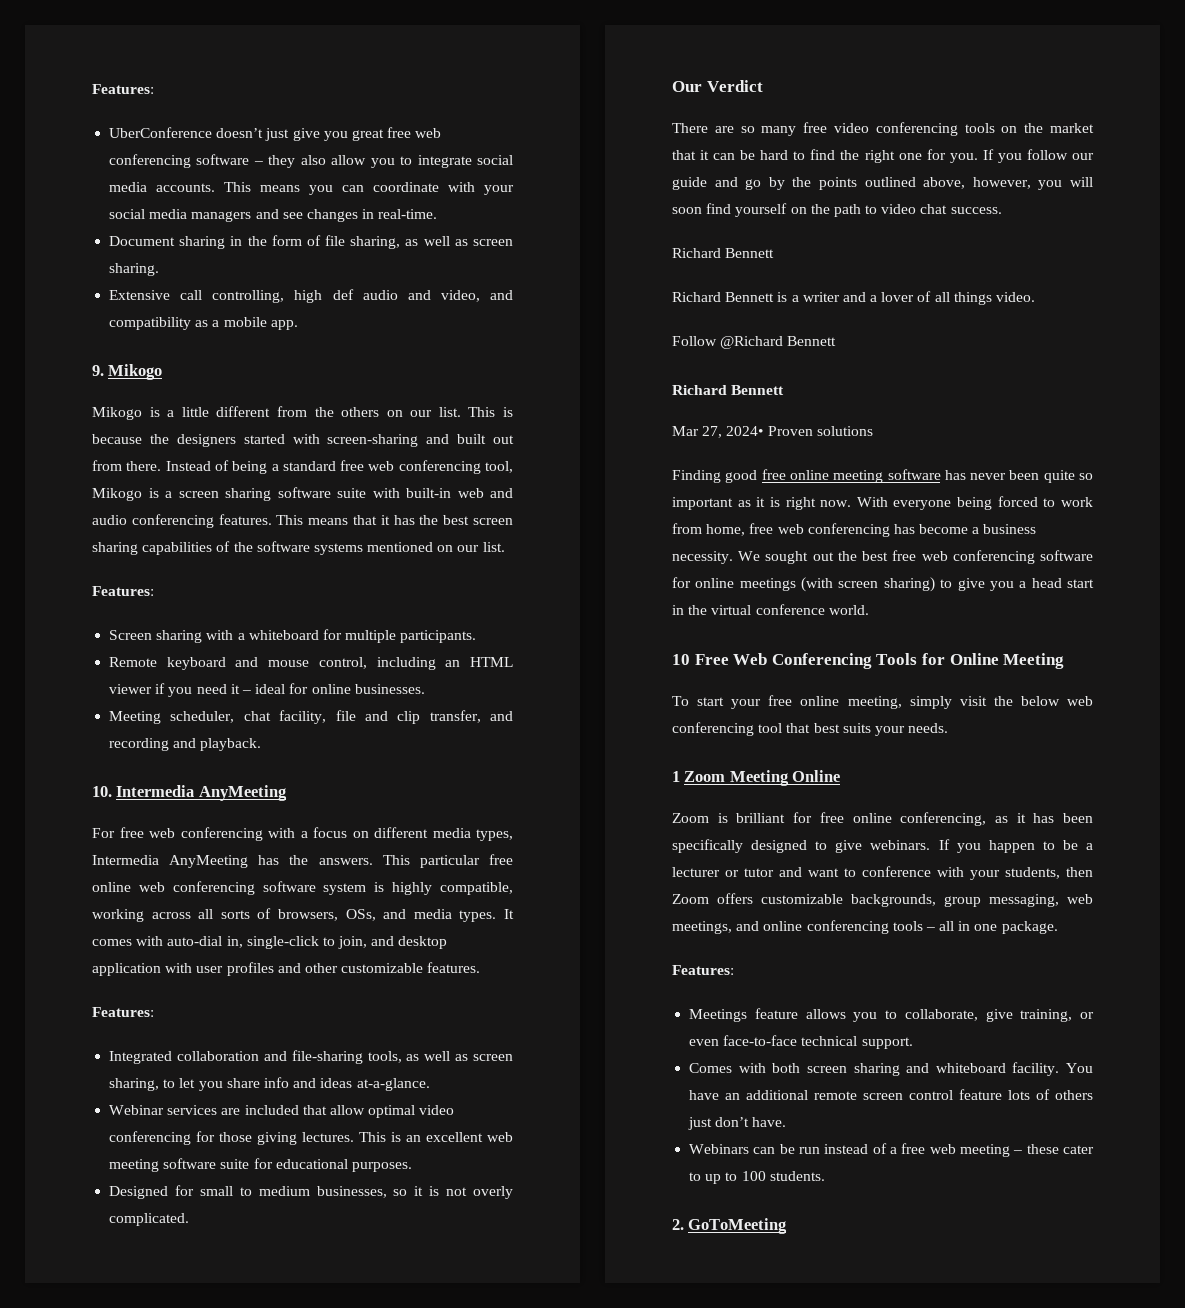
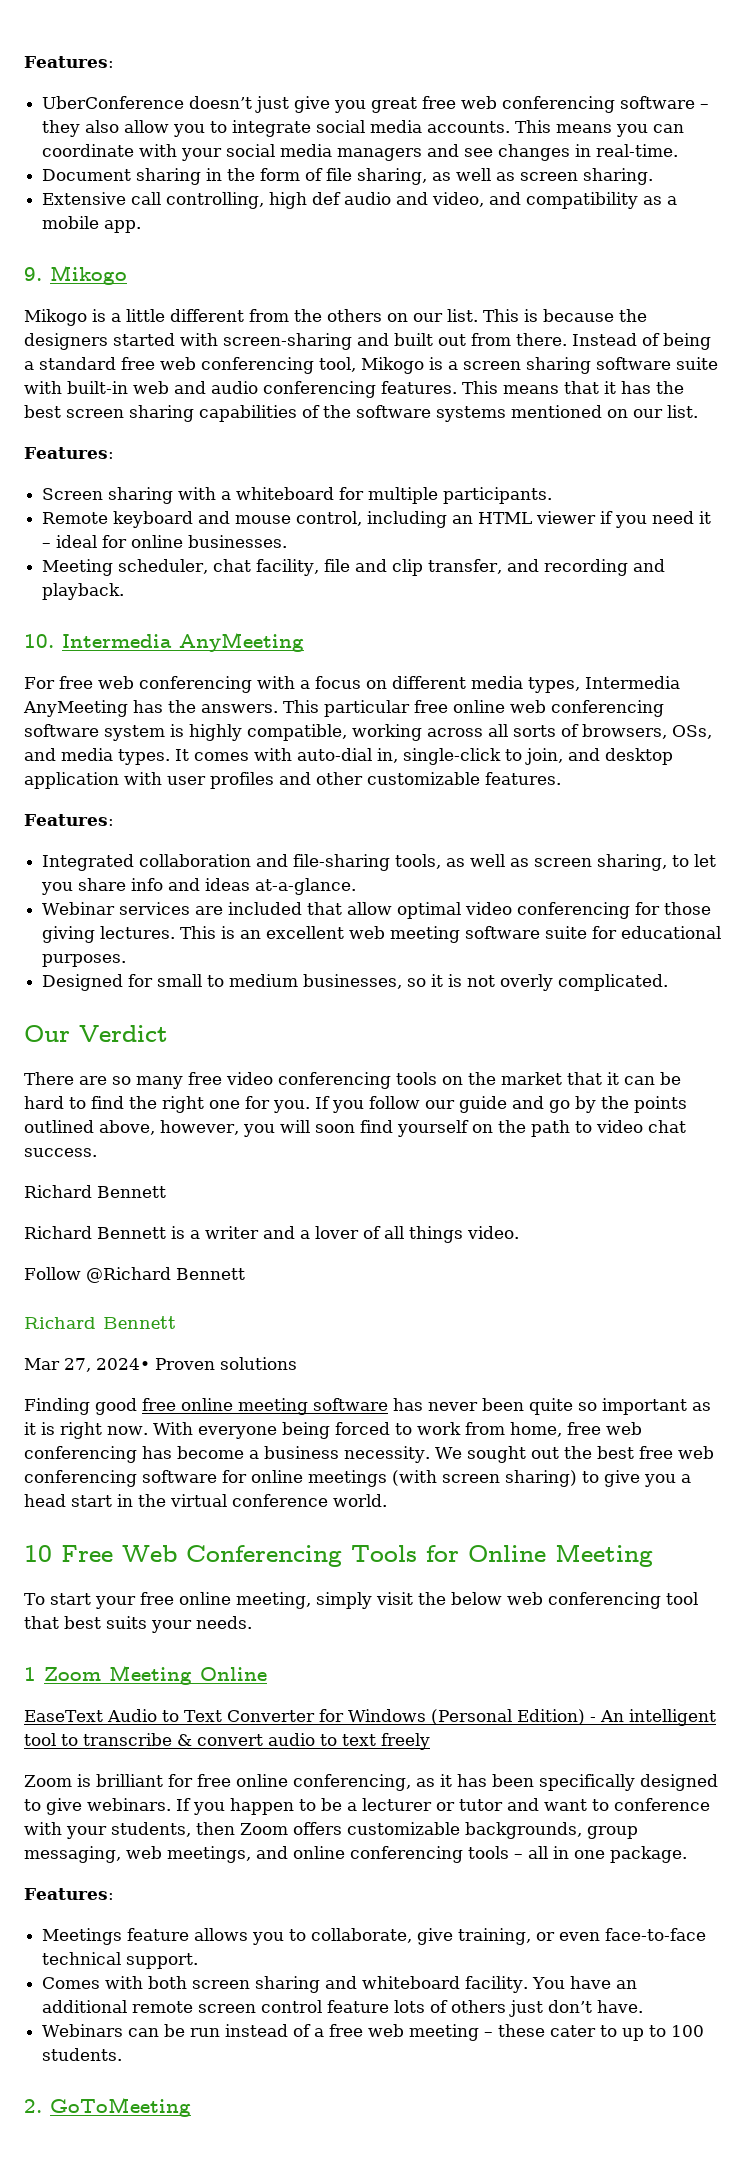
+ EaseText Audio to Text Converter for Windows (Personal Edition) - An intelligent tool to transcribe & convert audio to text freely

